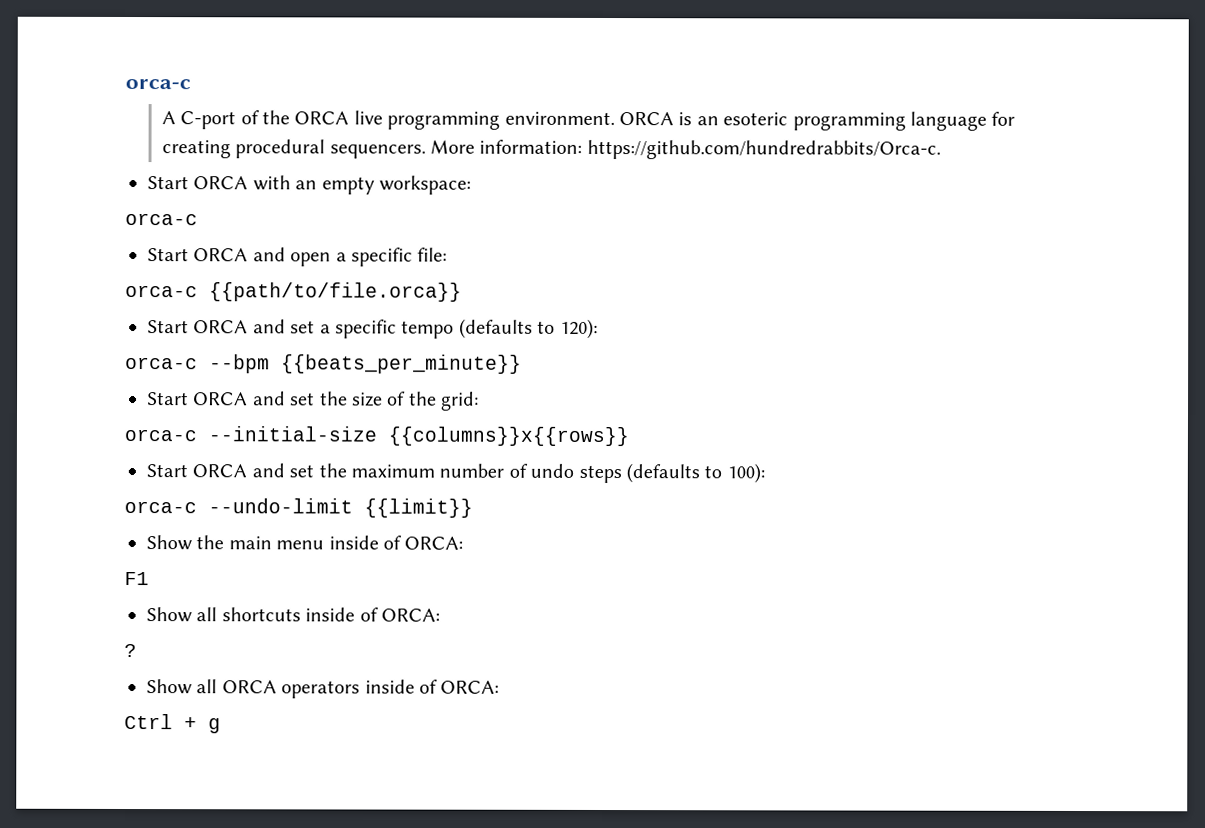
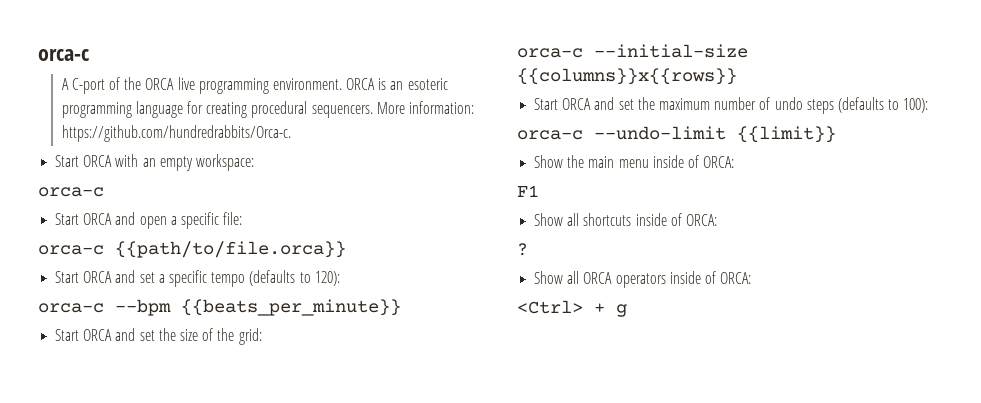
- Ctrl + g
+ <Ctrl> + g

